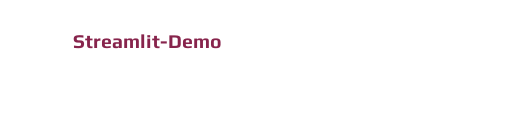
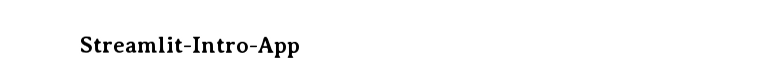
- Streamlit-Demo
+ Streamlit-Intro-App

